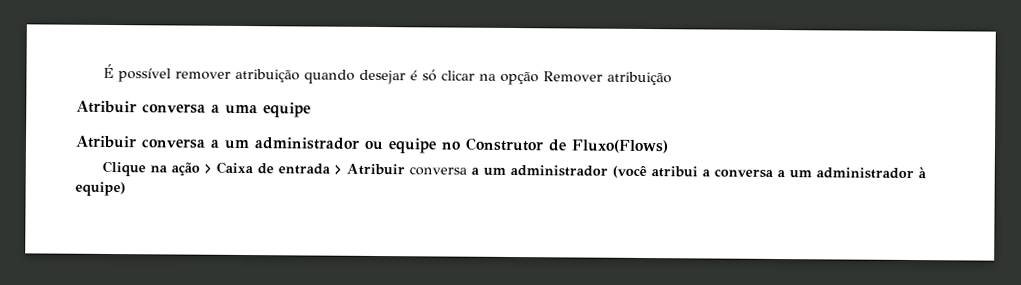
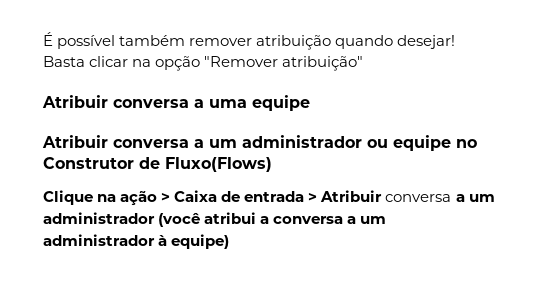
- É possível remover atribuição quando desejar é só clicar na opção Remover atribuição
+ É possível também remover atribuição quando desejar! Basta clicar na opção "Remover atribuição"

